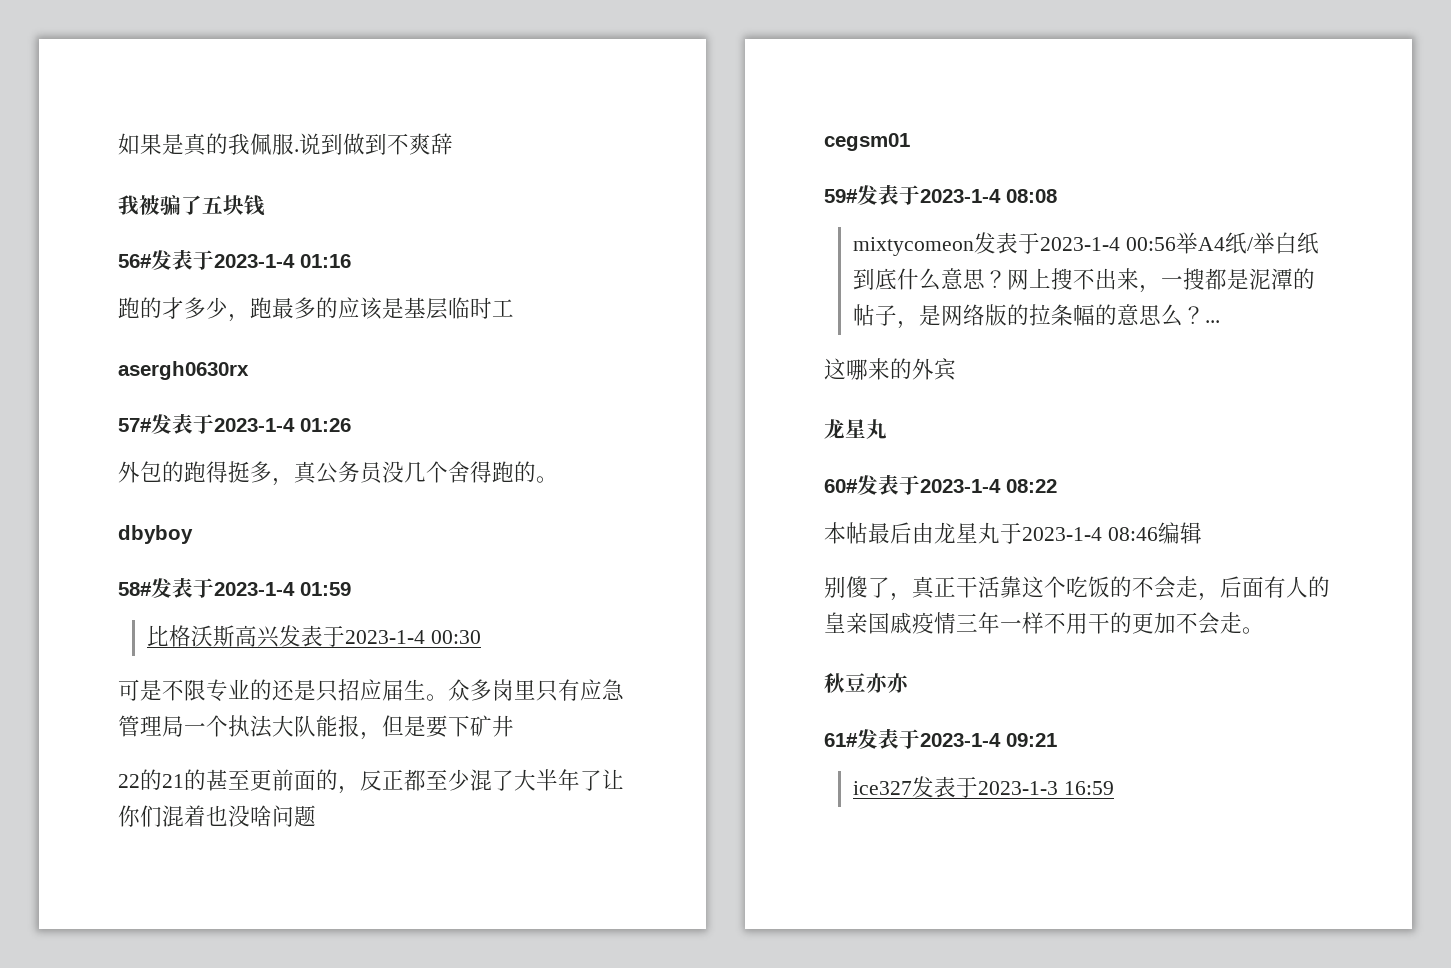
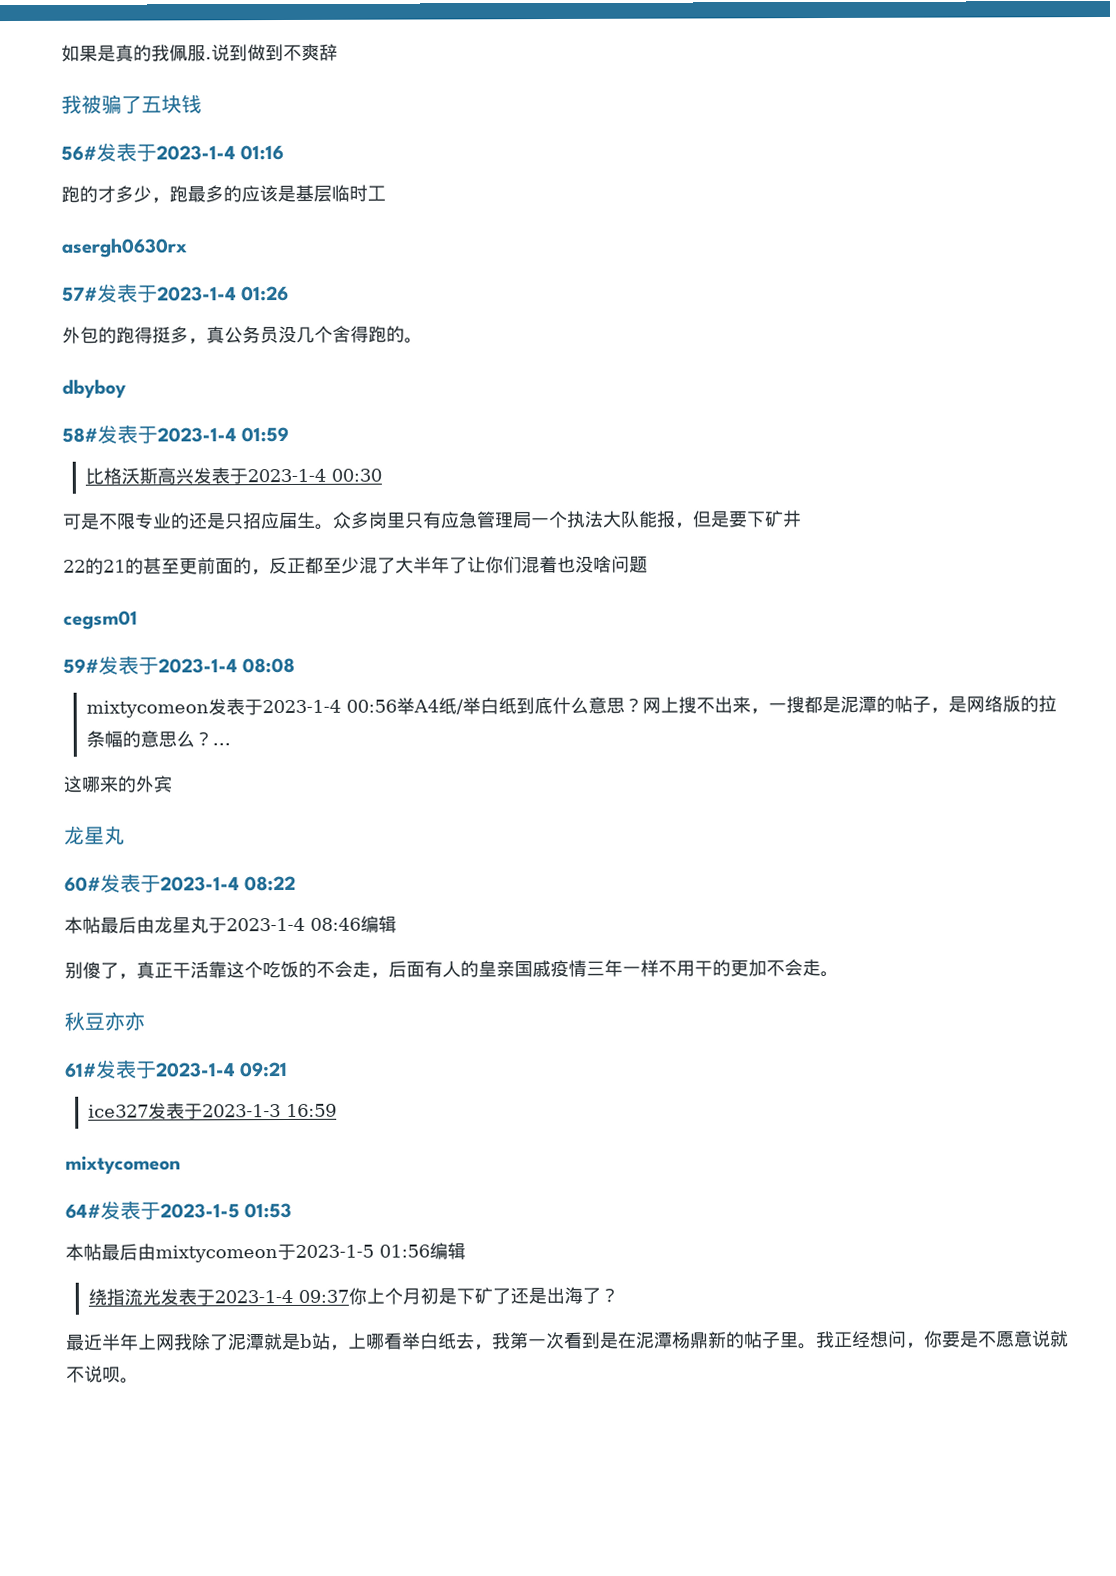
  ice327发表于2023-1-3 16:59
+ mixtycomeon
+ 64#发表于2023-1-5 01:53
+ 本帖最后由mixtycomeon于2023-1-5 01:56编辑
+ 绕指流光发表于2023-1-4 09:37你上个月初是下矿了还是出海了？
+ 最近半年上网我除了泥潭就是b站，上哪看举白纸去，我第一次看到是在泥潭杨鼎新的帖子里。我正经想问，你要是不愿意说就不说呗。

